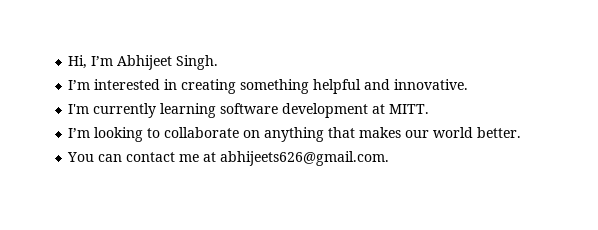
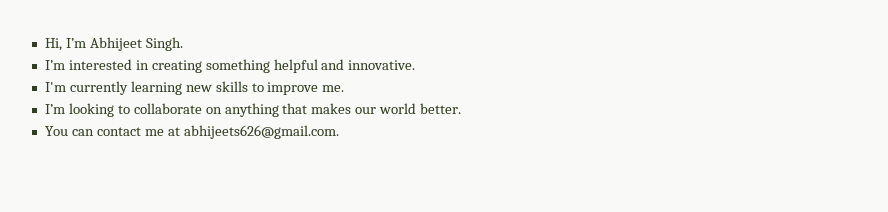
- I'm currently learning software development at MITT.
+ I'm currently learning new skills to improve me.

